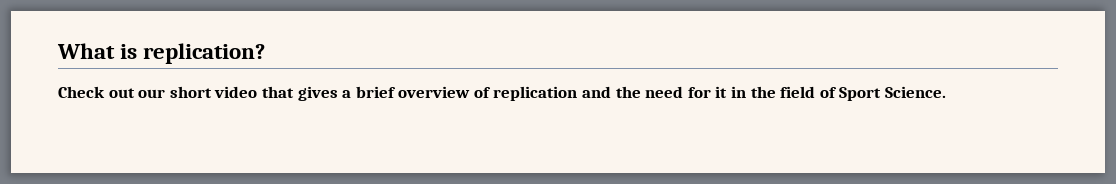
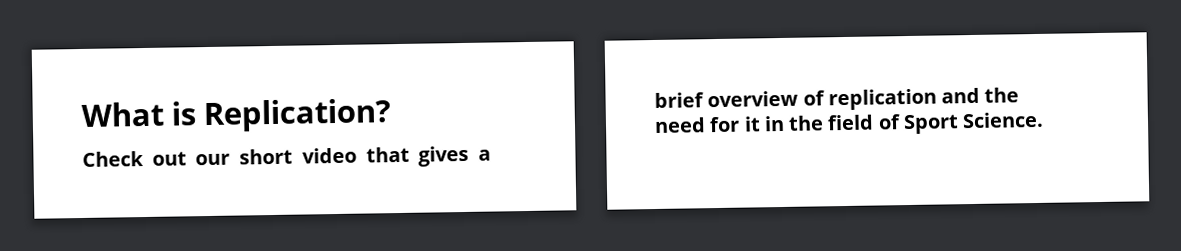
- What is replication?
+ What is Replication?

